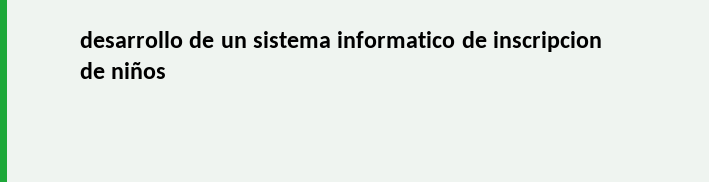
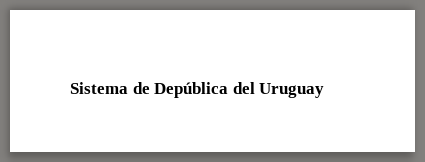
- desarrollo de un sistema informatico de inscripcion de niños
+ Sistema de Depública del Uruguay

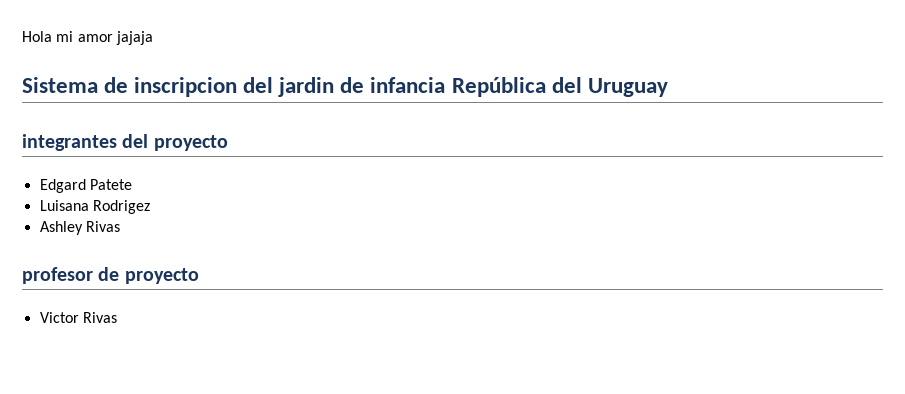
- Sistema de Depública del Uruguay
+ Hola mi amor jajaja
+ Sistema de inscripcion del jardin de infancia República del Uruguay
+ integrantes del proyecto
+ Edgard Patete
+ Luisana Rodrigez
+ Ashley Rivas
+ profesor de proyecto
+ Victor Rivas

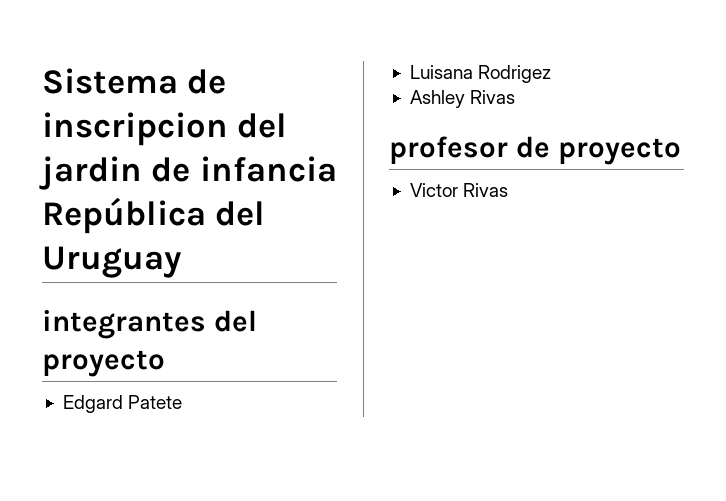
- Hola mi amor jajaja

